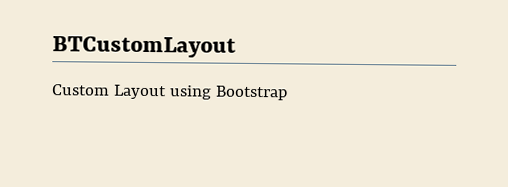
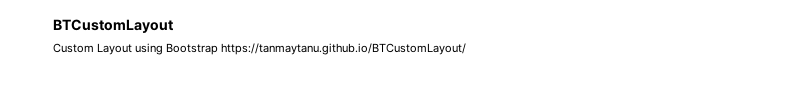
- Custom Layout using Bootstrap
+ Custom Layout using Bootstrap https://tanmaytanu.github.io/BTCustomLayout/

